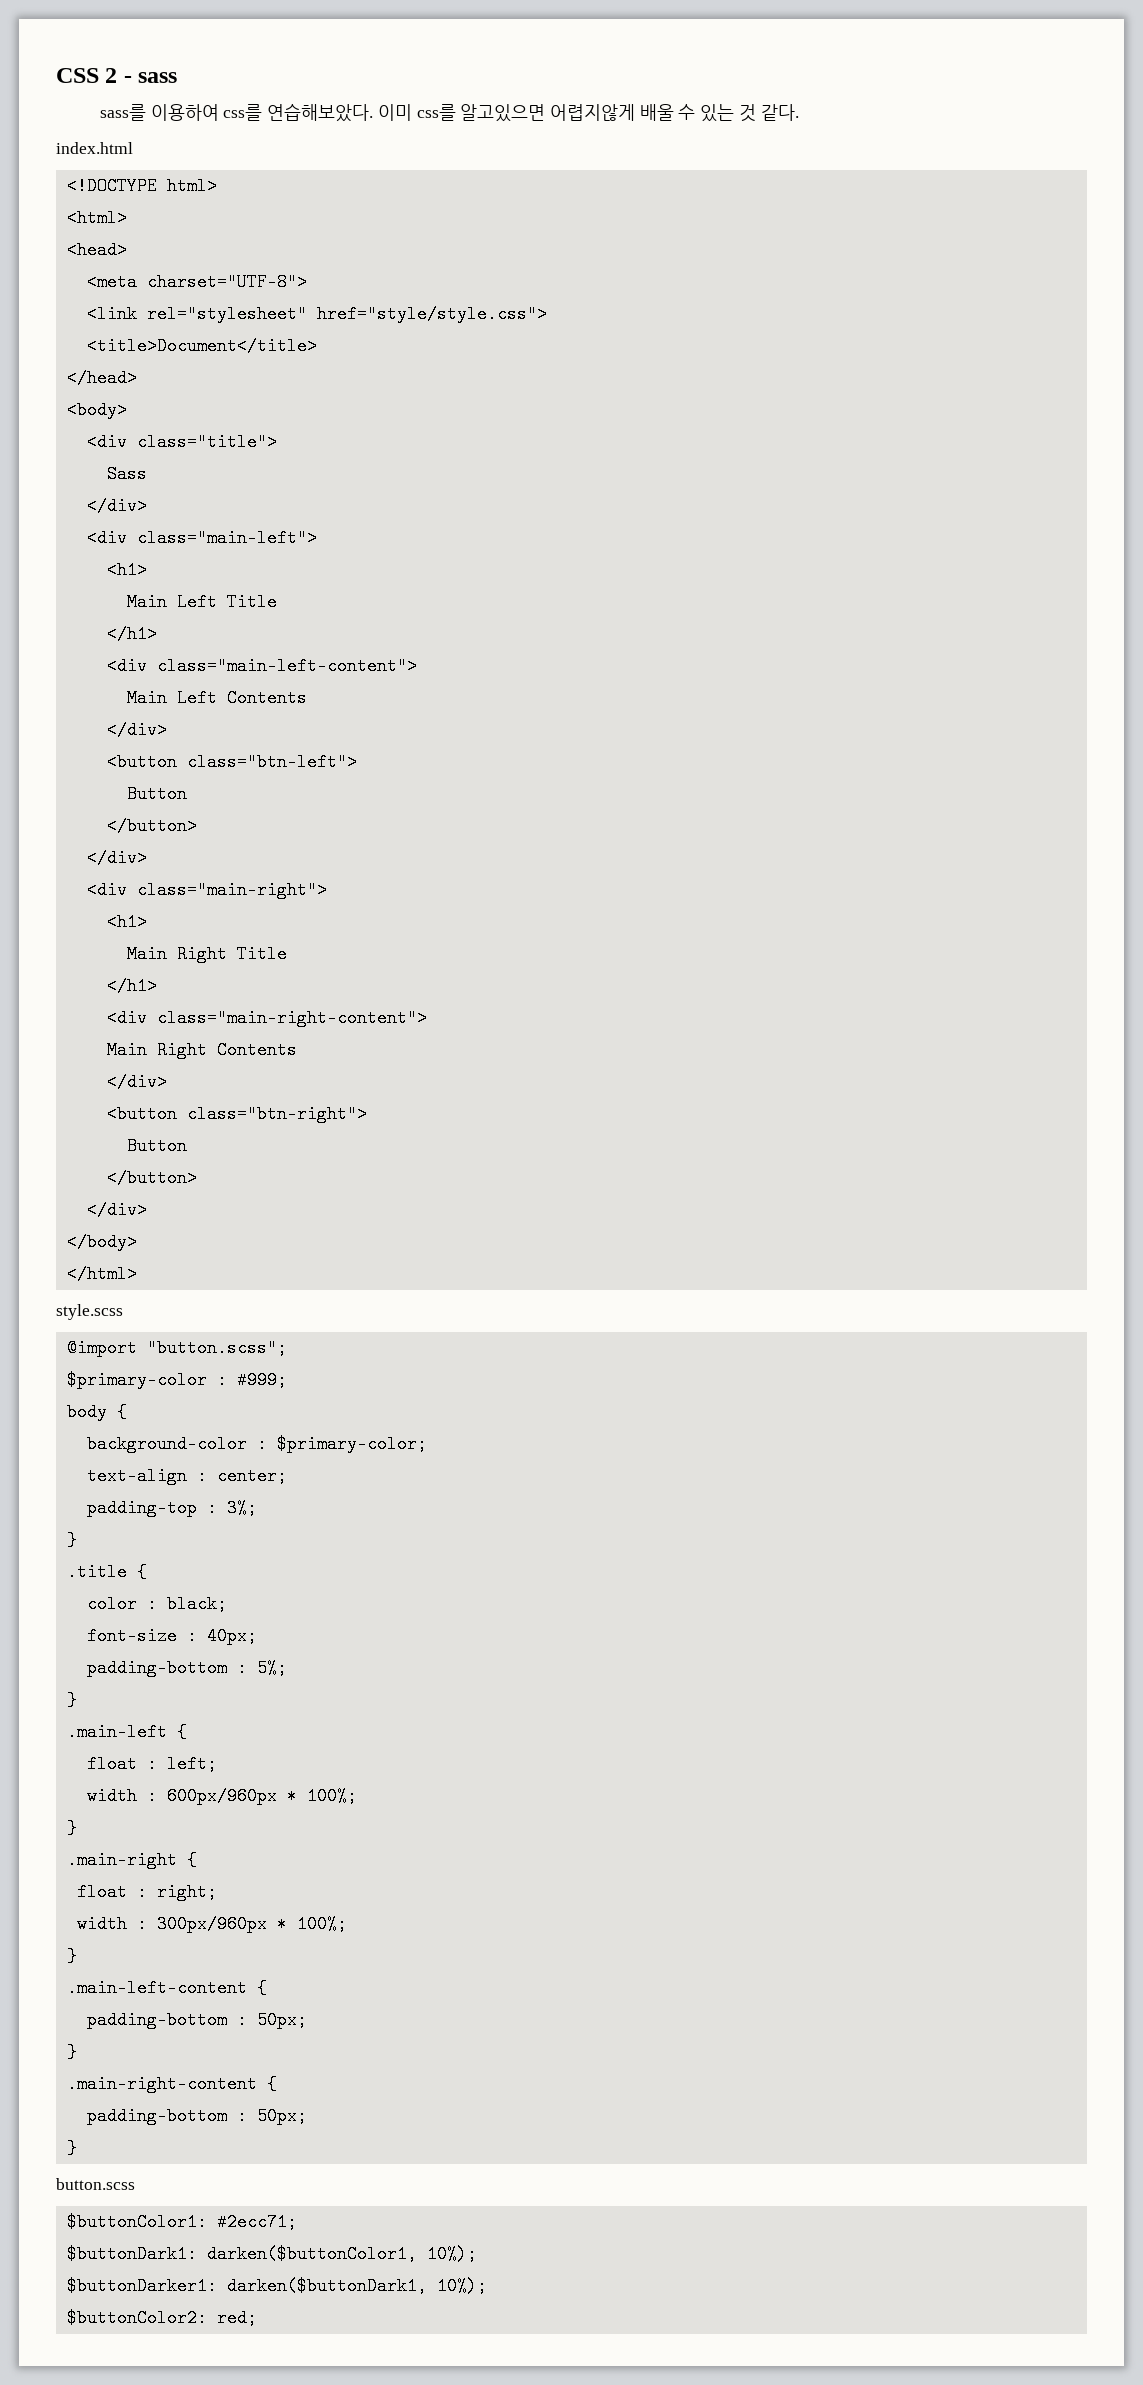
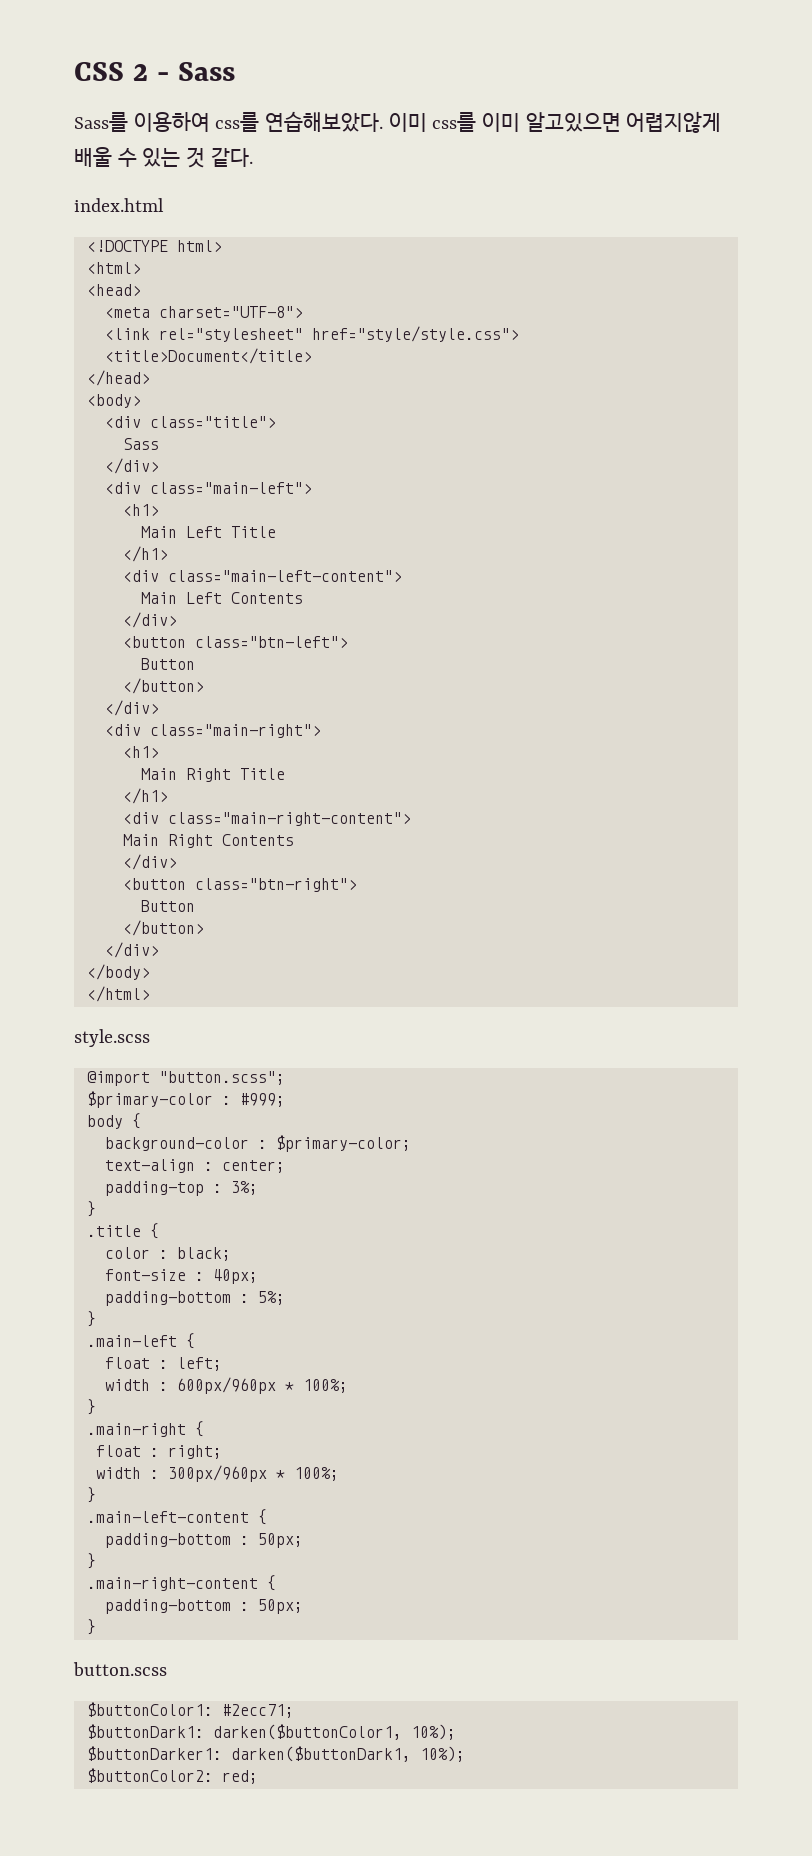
- CSS 2 - sass
- sass를 이용하여 css를 연습해보았다.
+ CSS 2 - Sass
+ Sass를 이용하여 css를 연습해보았다.
- 이미 css를 알고있으면 어렵지않게 배울 수 있는 것 같다.
+ 이미 css를 이미 알고있으면 어렵지않게 배울 수 있는 것 같다.

